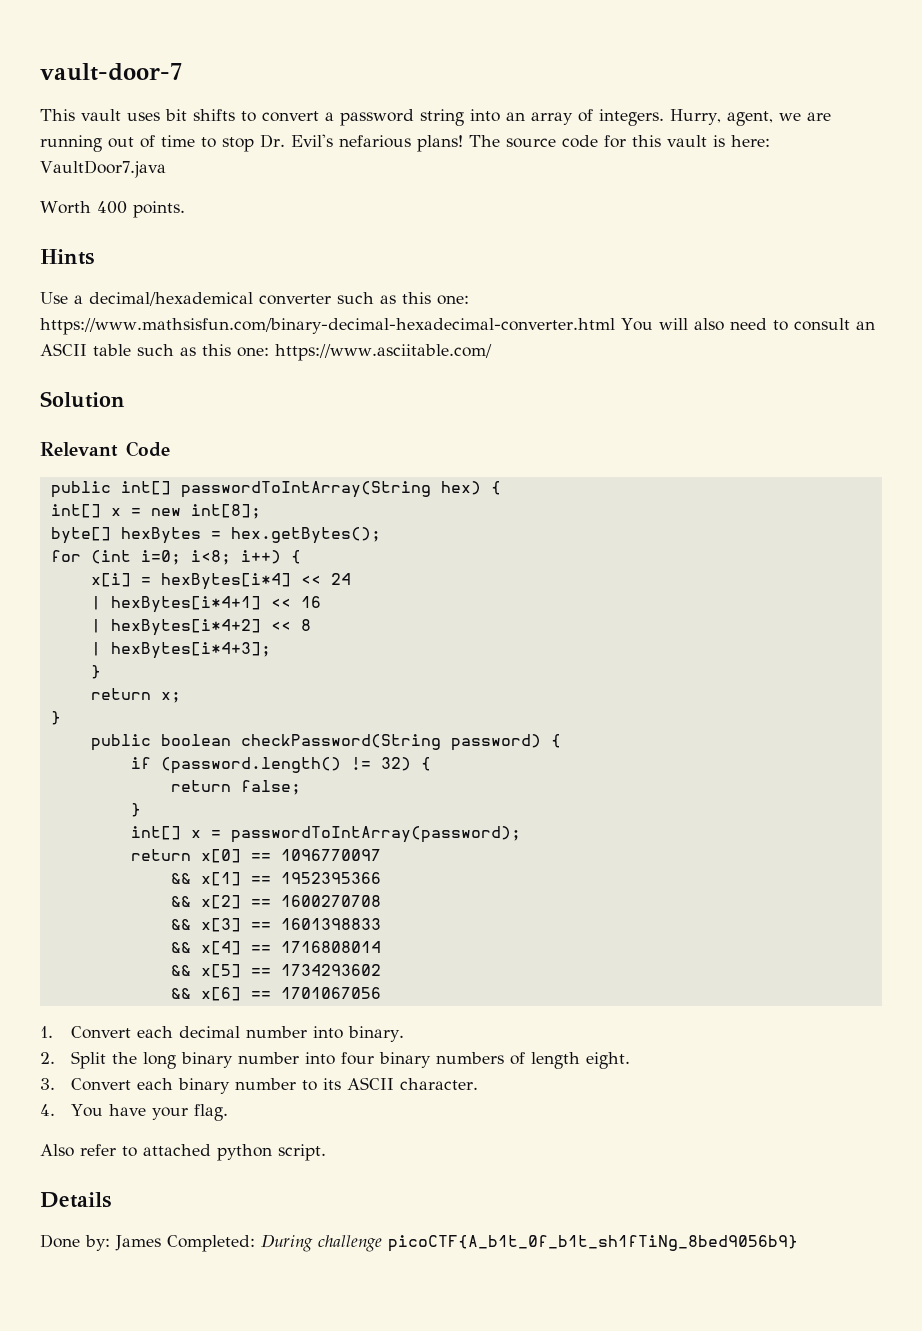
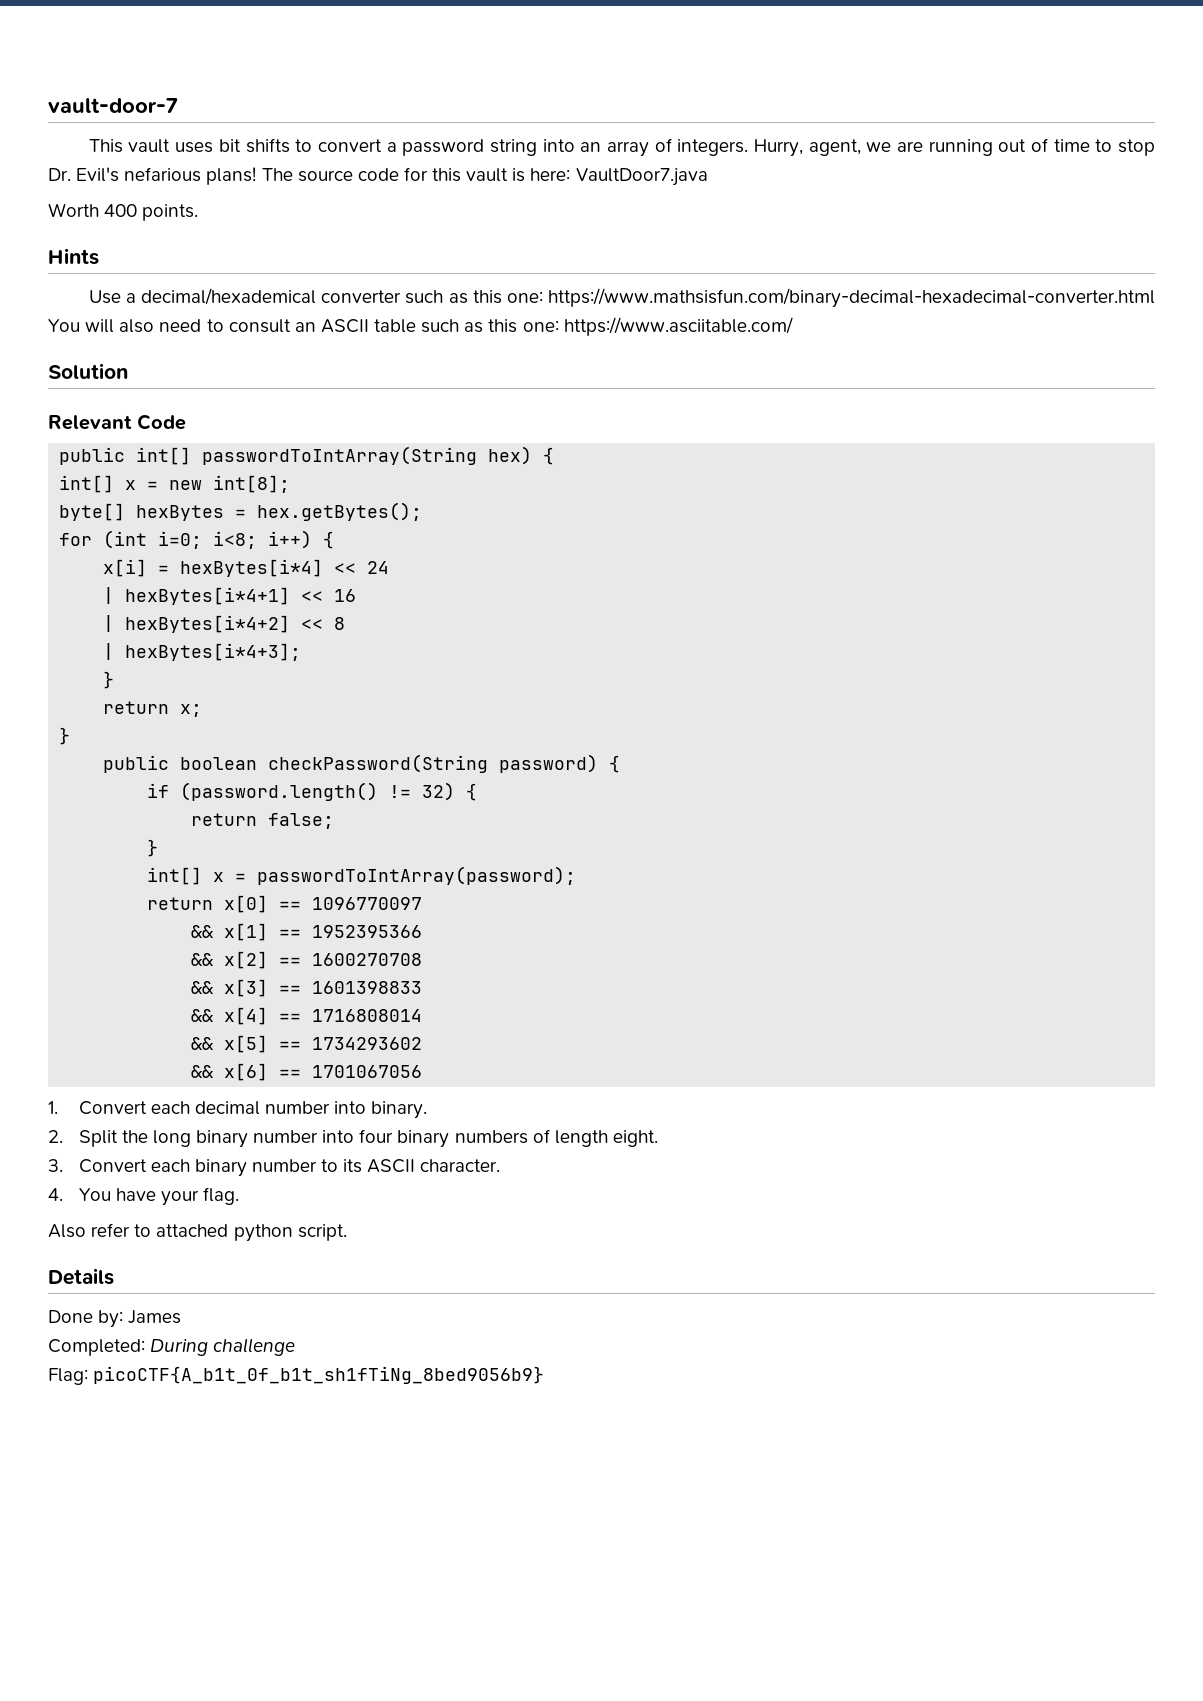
- Done by: James Completed: During challenge picoCTF{A_b1t_0f_b1t_sh1fTiNg_8bed9056b9}
+ Done by: James
+ Completed: During challenge
+ Flag: picoCTF{A_b1t_0f_b1t_sh1fTiNg_8bed9056b9}

